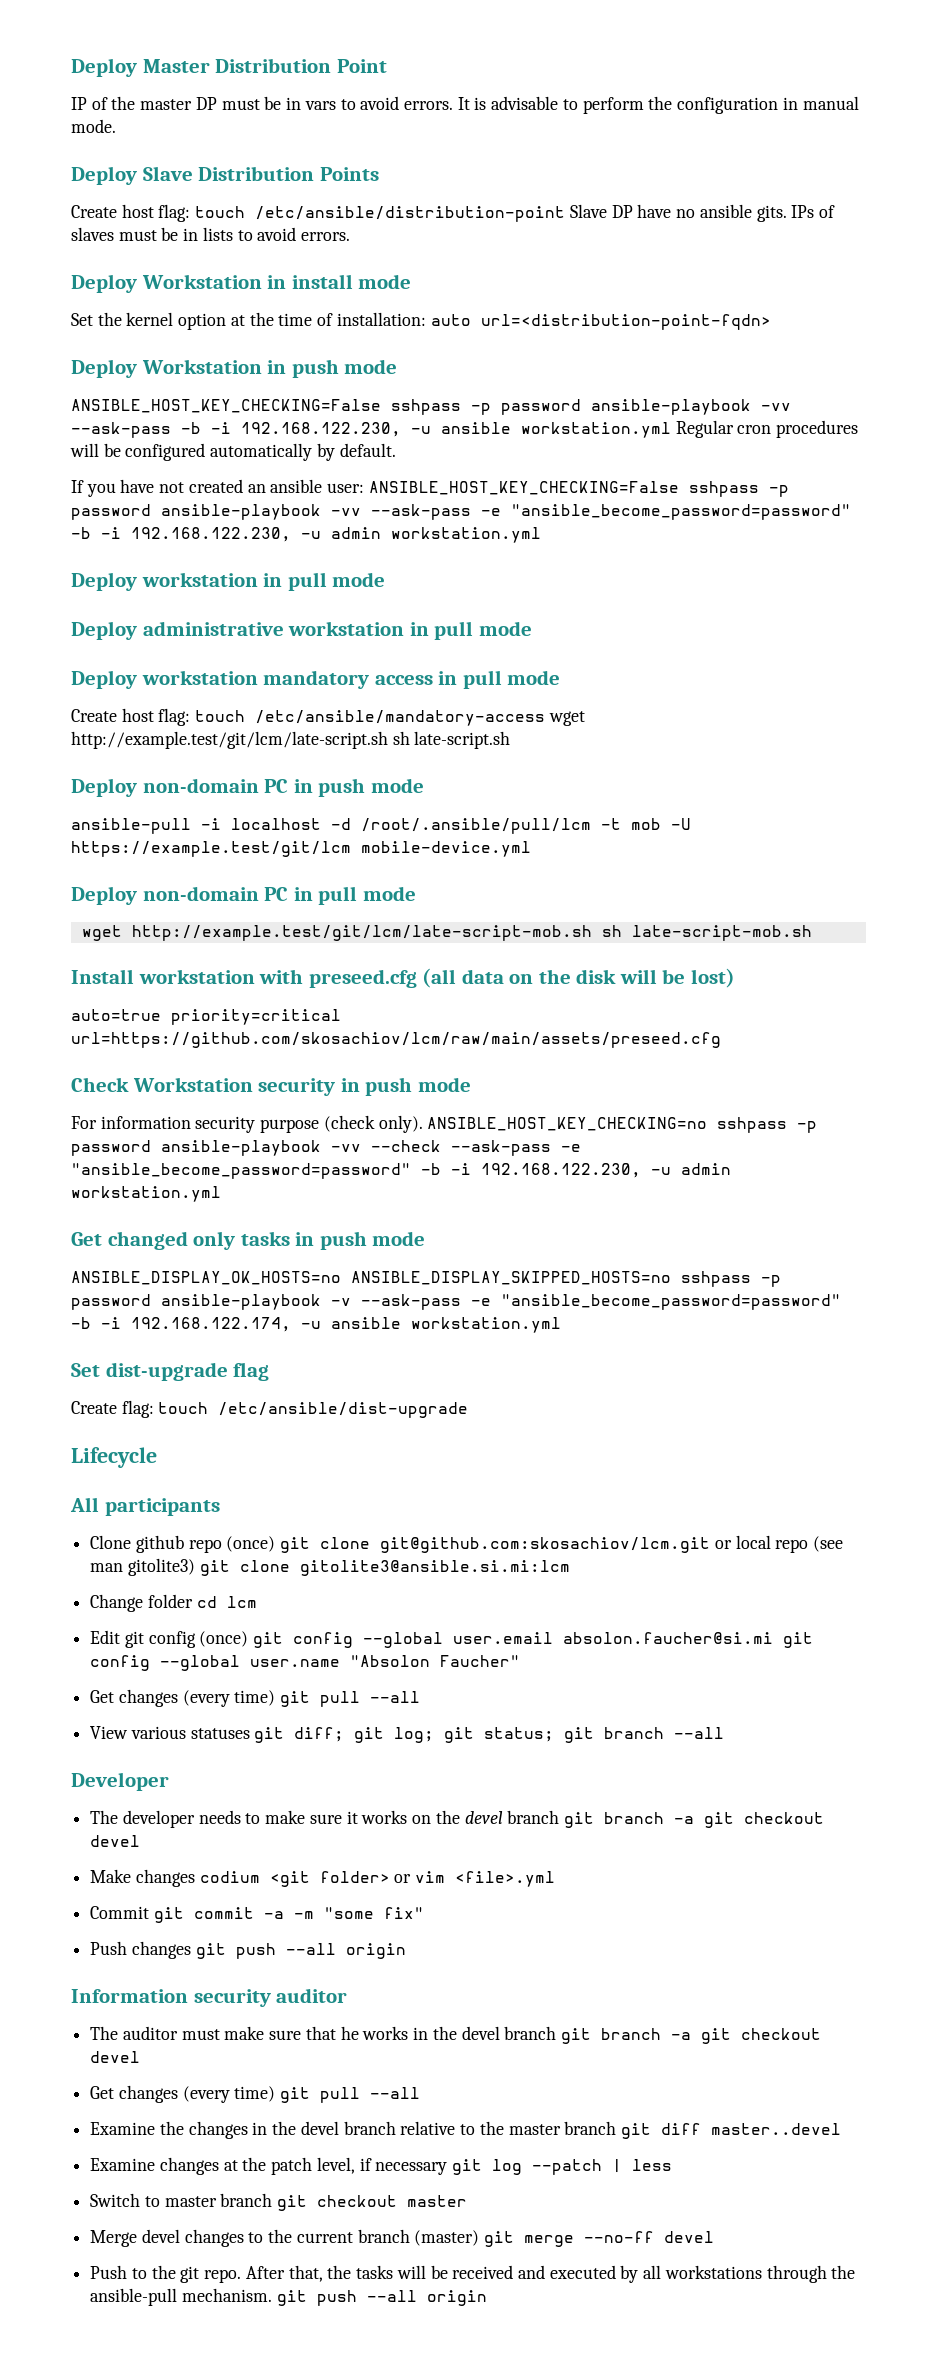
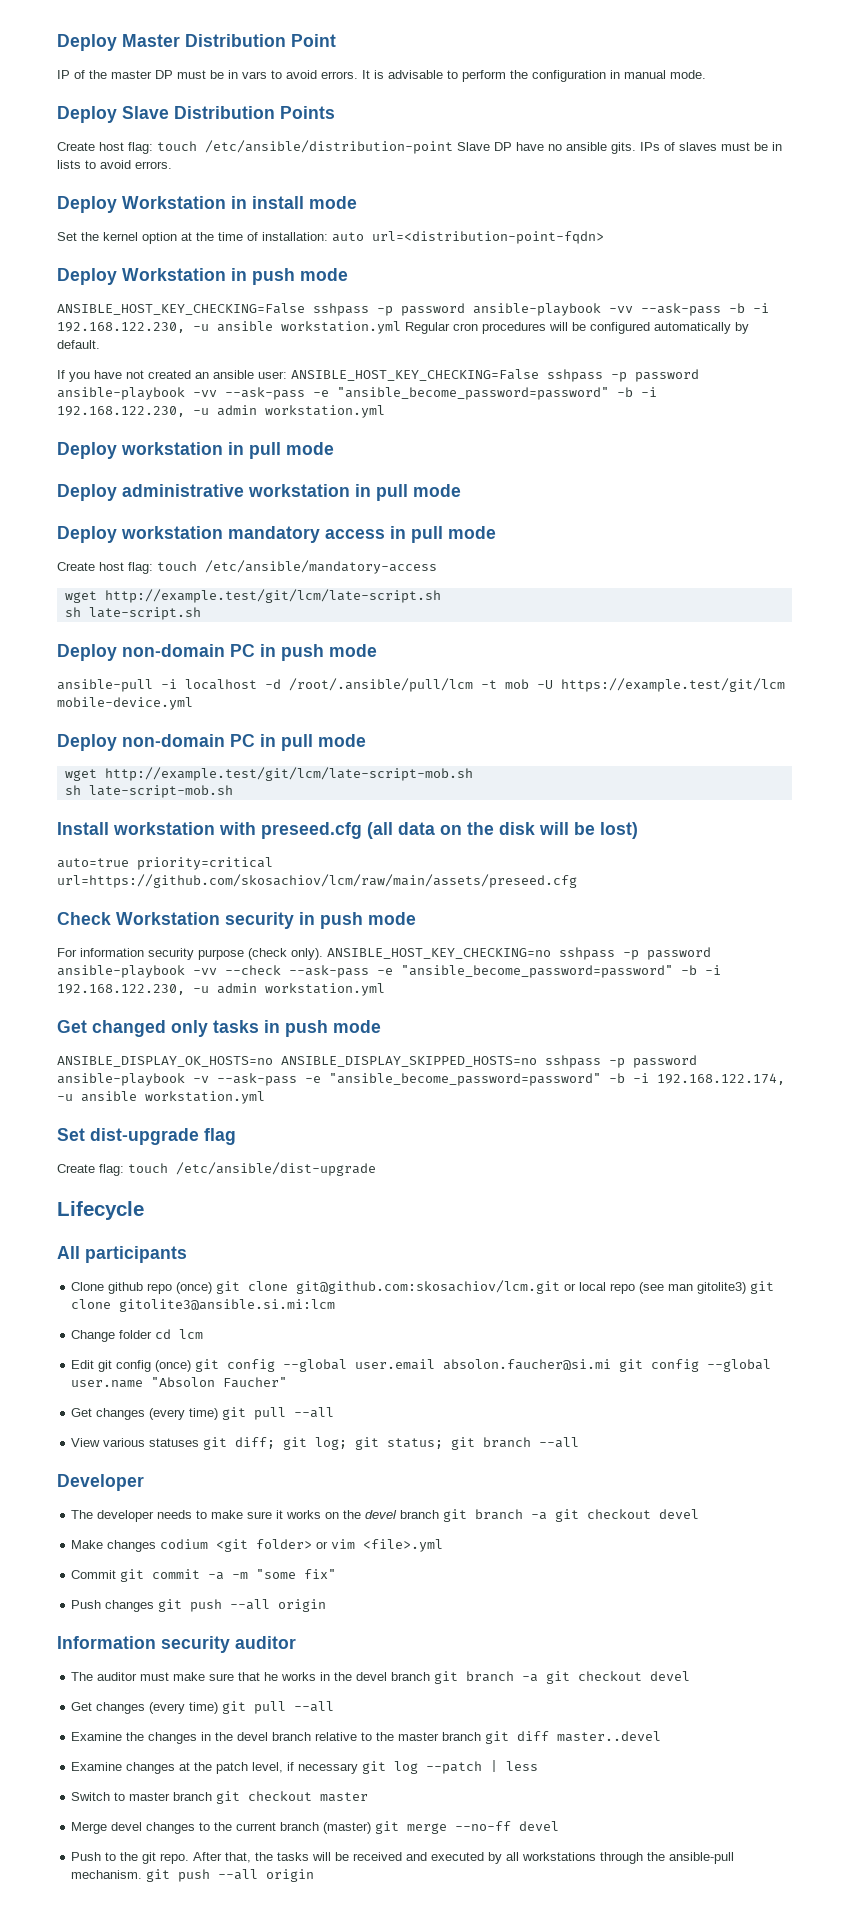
- Create host flag: touch /etc/ansible/mandatory-access wget http://example.test/git/lcm/late-script.sh sh late-script.sh
+ Create host flag: touch /etc/ansible/mandatory-access
+ wget http://example.test/git/lcm/late-script.sh
+ sh late-script.sh
- wget http://example.test/git/lcm/late-script-mob.sh sh late-script-mob.sh
+ wget http://example.test/git/lcm/late-script-mob.sh
+ sh late-script-mob.sh

